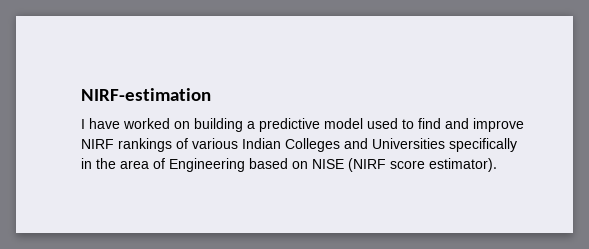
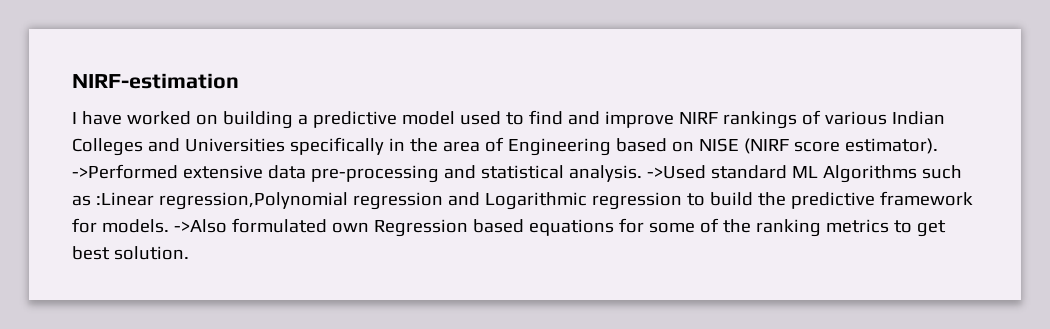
+ ->Performed extensive data pre-processing and statistical analysis. ->Used standard ML Algorithms such as :Linear regression,Polynomial regression and Logarithmic regression to build the predictive framework for models. ->Also formulated own Regression based equations for some of the ranking metrics to get best solution.

